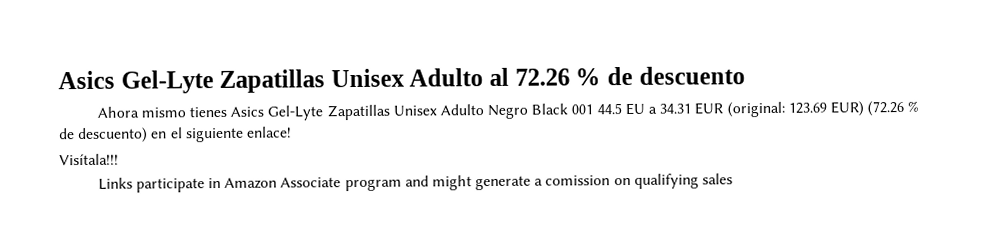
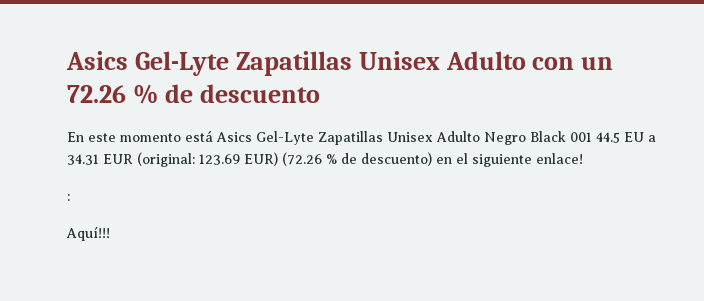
- Asics Gel-Lyte Zapatillas Unisex Adulto al 72.26 % de descuento
+ Asics Gel-Lyte Zapatillas Unisex Adulto con un 72.26 % de descuento
- Ahora mismo tienes Asics Gel-Lyte Zapatillas Unisex Adulto Negro Black 001 44.5 EU a 34.31 EUR (original: 123.69 EUR) (72.26 % de descuento) en el siguiente enlace!
+ En este momento está Asics Gel-Lyte Zapatillas Unisex Adulto Negro Black 001 44.5 EU a 34.31 EUR (original: 123.69 EUR) (72.26 % de descuento) en el siguiente enlace!
- Visítala!!!
- Links participate in Amazon Associate program and might generate a comission on qualifying sales
+ :
+ Aquí!!!

